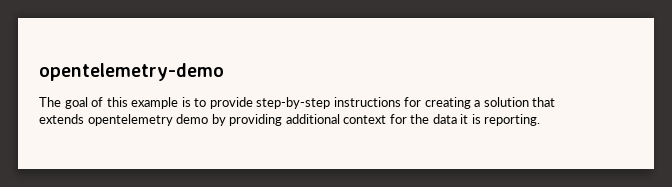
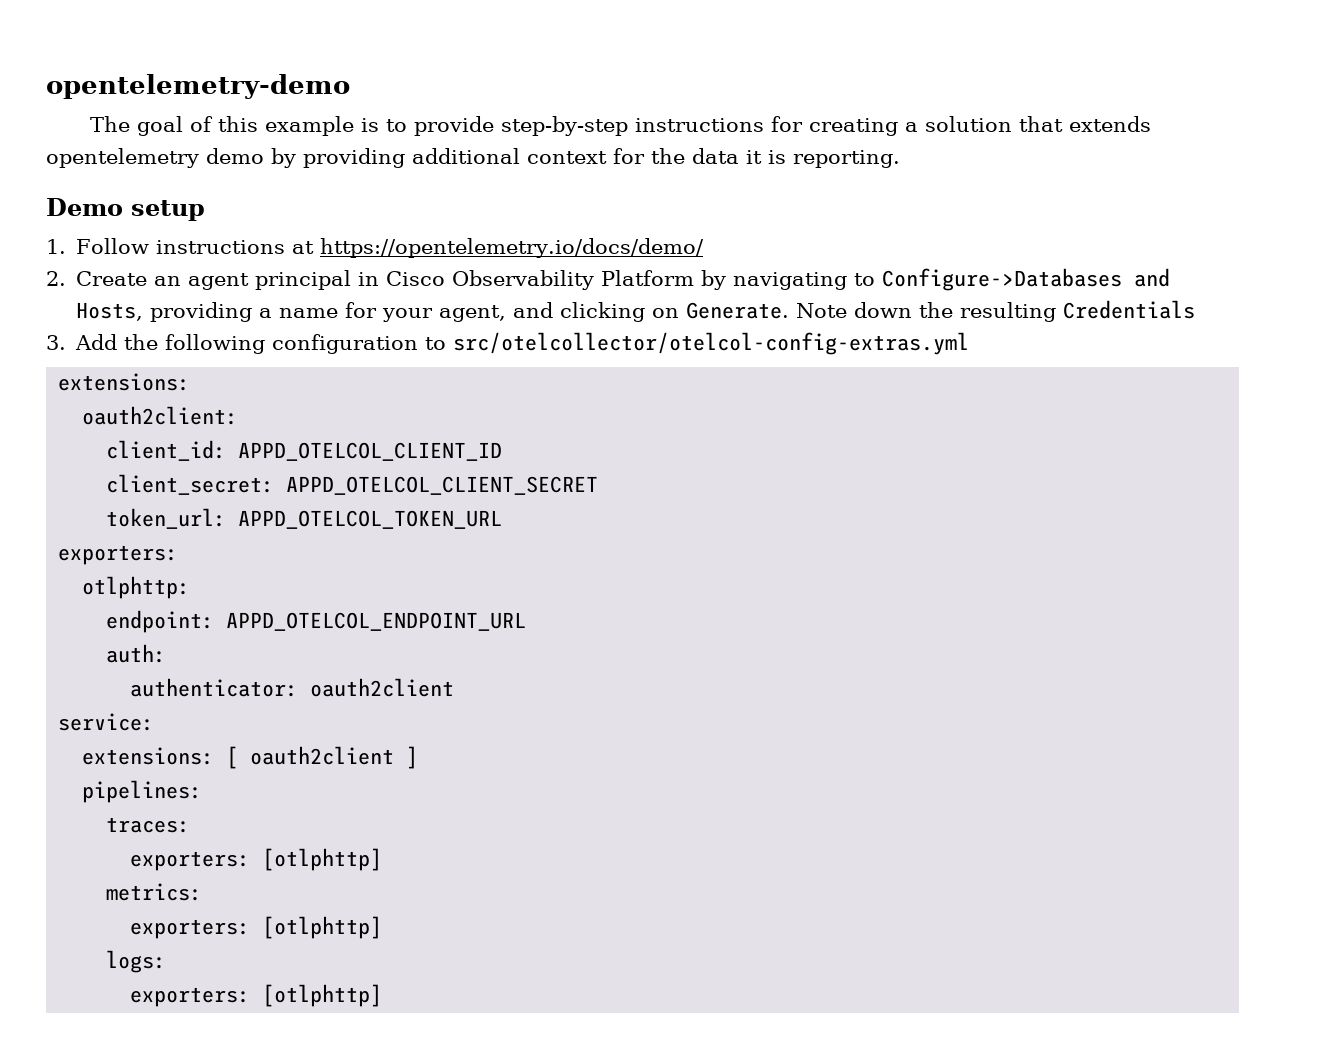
+ Demo setup
+ 1. Follow instructions at https://opentelemetry.io/docs/demo/
+ 2. Create an agent principal in Cisco Observability Platform by navigating to Configure->Databases and Hosts, providing a name for your agent, and clicking on Generate. Note down the resulting Credentials
+ 3. Add the following configuration to src/otelcollector/otelcol-config-extras.yml
+ extensions:
+ oauth2client:
+ client_id: APPD_OTELCOL_CLIENT_ID
+ client_secret: APPD_OTELCOL_CLIENT_SECRET
+ token_url: APPD_OTELCOL_TOKEN_URL
+ exporters:
+ otlphttp:
+ endpoint: APPD_OTELCOL_ENDPOINT_URL
+ auth:
+ authenticator: oauth2client
+ service:
+ extensions: [ oauth2client ]
+ pipelines:
+ traces:
+ exporters: [otlphttp]
+ metrics:
+ exporters: [otlphttp]
+ logs:
+ exporters: [otlphttp]

